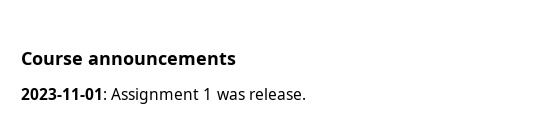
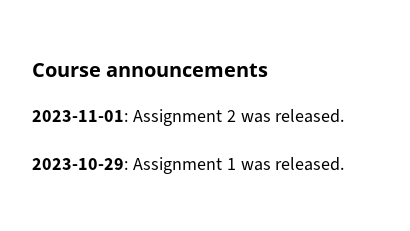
- 2023-11-01: Assignment 1 was release.
+ 2023-11-01: Assignment 2 was released.
+ 2023-10-29: Assignment 1 was released.

